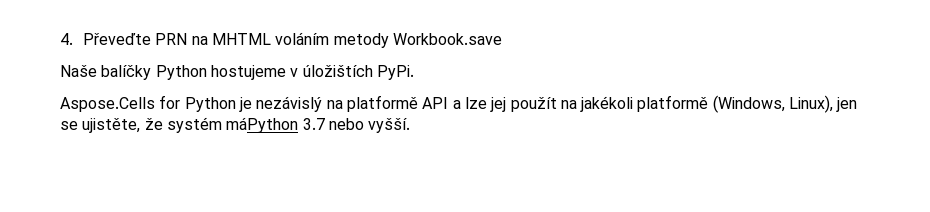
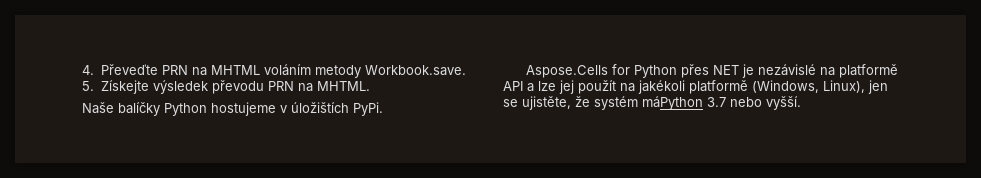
- 4. Převeďte PRN na MHTML voláním metody Workbook.save
+ 4. Převeďte PRN na MHTML voláním metody Workbook.save.
+ 5. Získejte výsledek převodu PRN na MHTML.
- Aspose.Cells for Python je nezávislý na platformě API a lze jej použít na jakékoli platformě (Windows, Linux), jen se ujistěte, že systém máPython 3.7 nebo vyšší.
+ Aspose.Cells for Python přes NET je nezávislé na platformě API a lze jej použít na jakékoli platformě (Windows, Linux), jen se ujistěte, že systém máPython 3.7 nebo vyšší.

